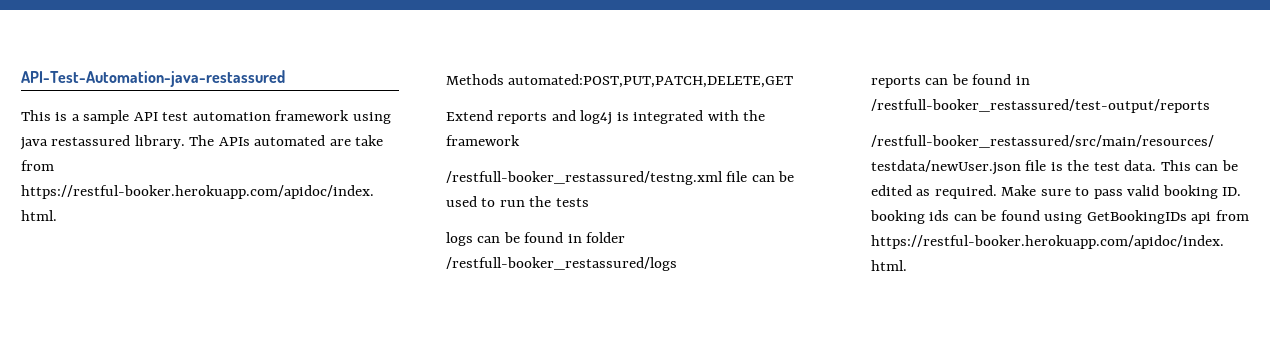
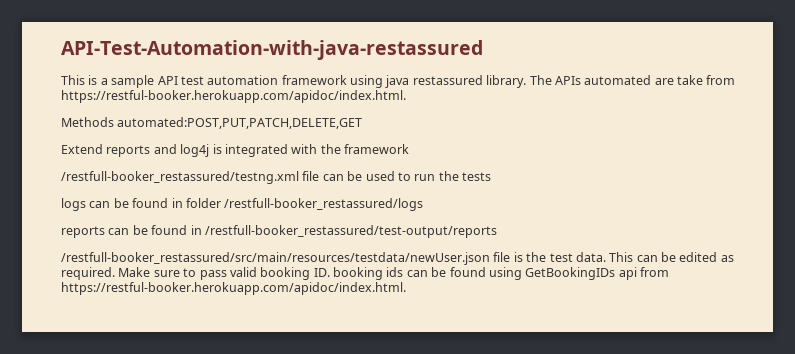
- API-Test-Automation-java-restassured
+ API-Test-Automation-with-java-restassured

